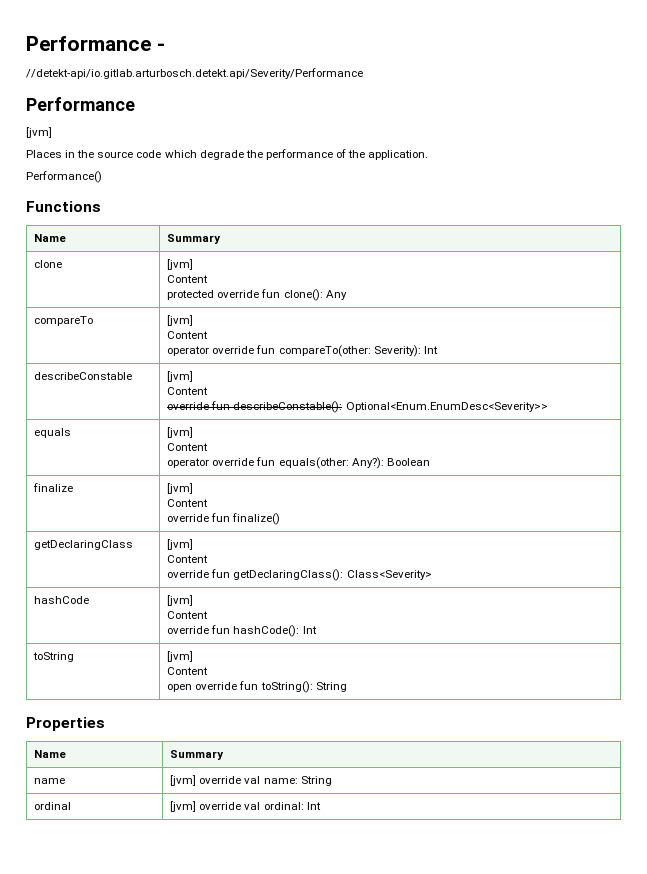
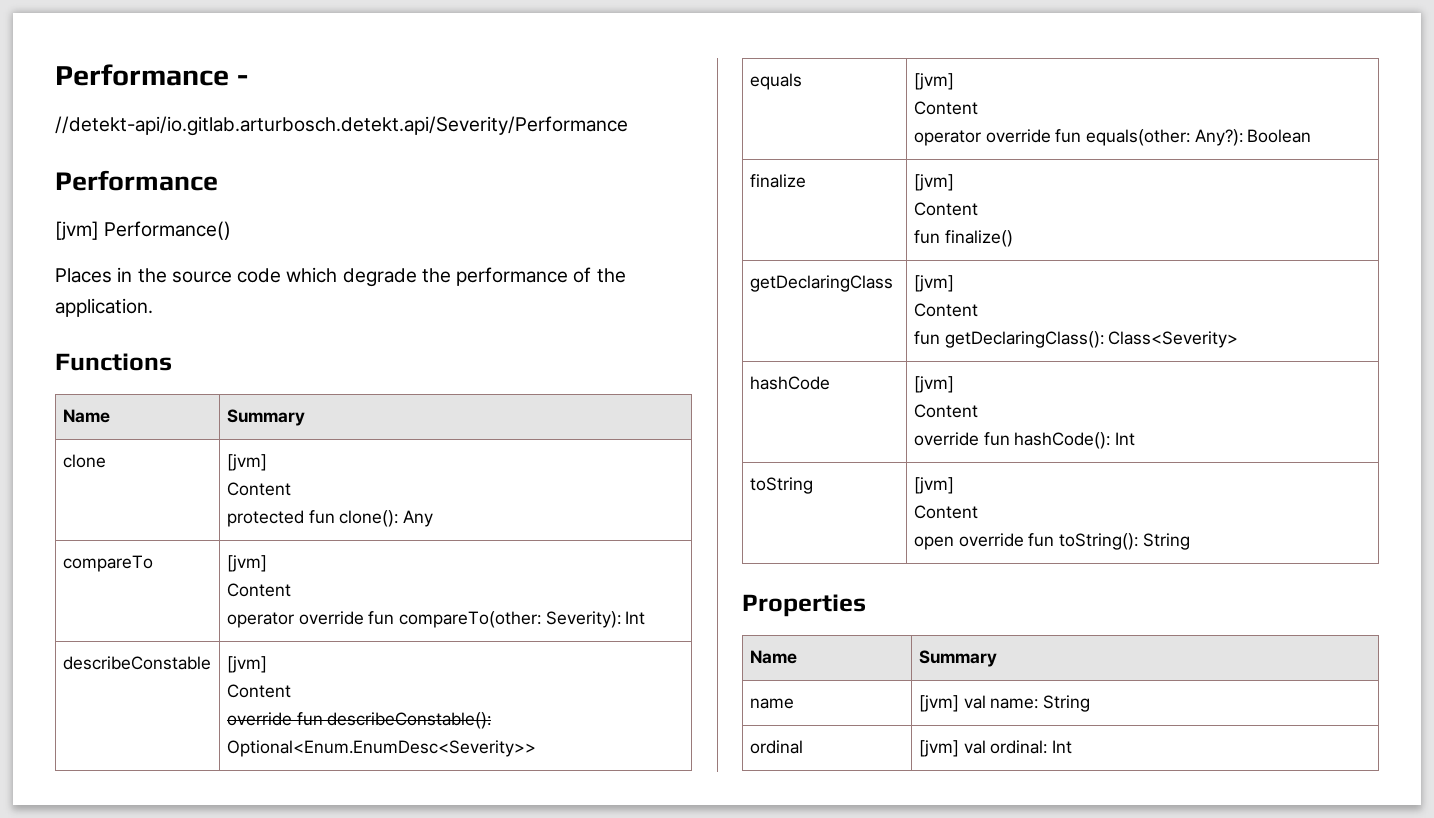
  //detekt-api/io.gitlab.arturbosch.detekt.api/Severity/Performance
  Performance
- [jvm]
+ [jvm] Performance()
- Performance()
  clone | [jvm]
  Content
- protected override fun clone(): Any
+ protected fun clone(): Any
  finalize | [jvm]
  Content
- override fun finalize()
+ fun finalize()
  getDeclaringClass | [jvm]
  Content
- override fun getDeclaringClass(): Class<Severity>
+ fun getDeclaringClass(): Class<Severity>
- name | [jvm] override val name: String
+ name | [jvm] val name: String
- ordinal | [jvm] override val ordinal: Int
+ ordinal | [jvm] val ordinal: Int

